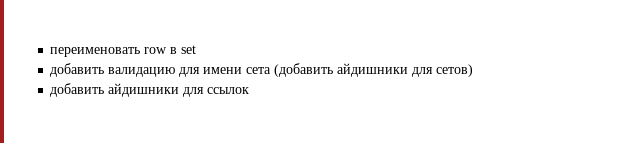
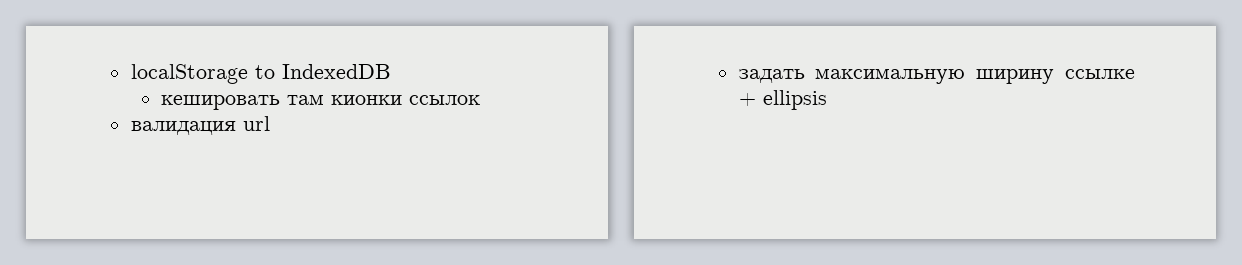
- переименовать row в set
- добавить валидацию для имени сета (добавить айдишники для сетов)
- добавить айдишники для ссылок
+ localStorage to IndexedDB
+ кешировать там кионки ссылок
+ валидация url
+ задать максимальную ширину ссылке + ellipsis

